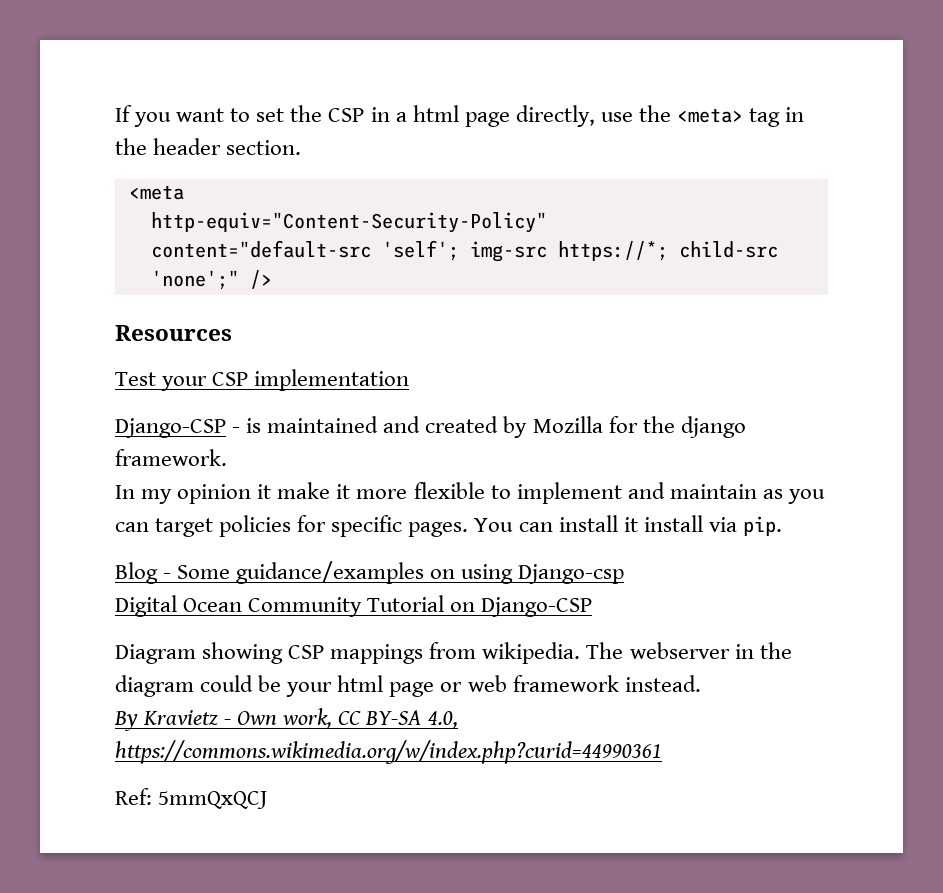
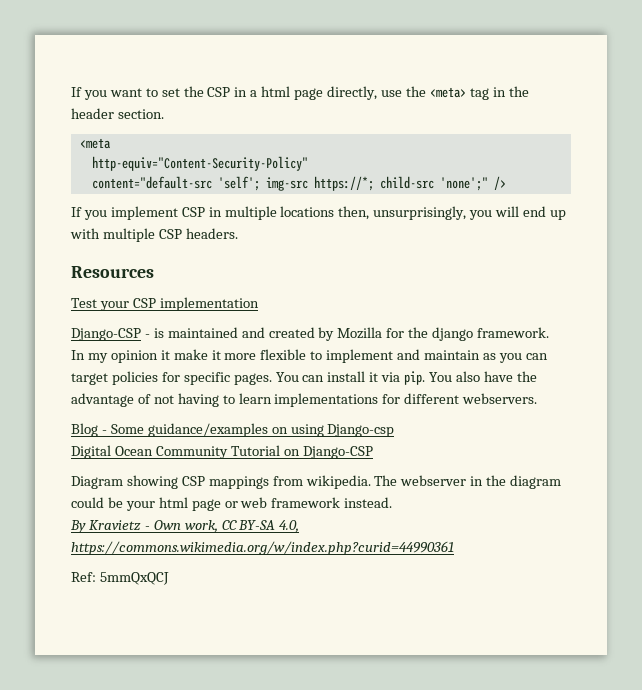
+ If you implement CSP in multiple locations then, unsurprisingly, you will end up with multiple CSP headers.
- You can install it install via pip.
+ You can install it via pip. You also have the advantage of not having to learn implementations for different webservers.

